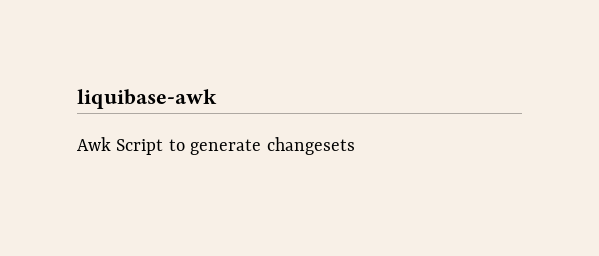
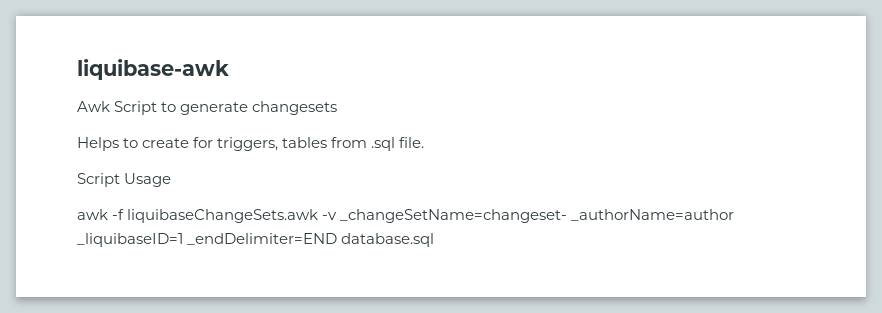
+ Helps to create for triggers, tables from .sql file.
+ Script Usage
+ awk -f liquibaseChangeSets.awk -v _changeSetName=changeset- _authorName=author _liquibaseID=1 _endDelimiter=END database.sql

